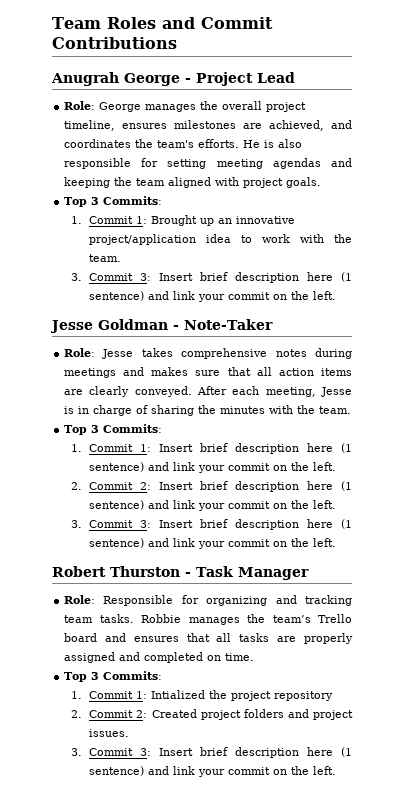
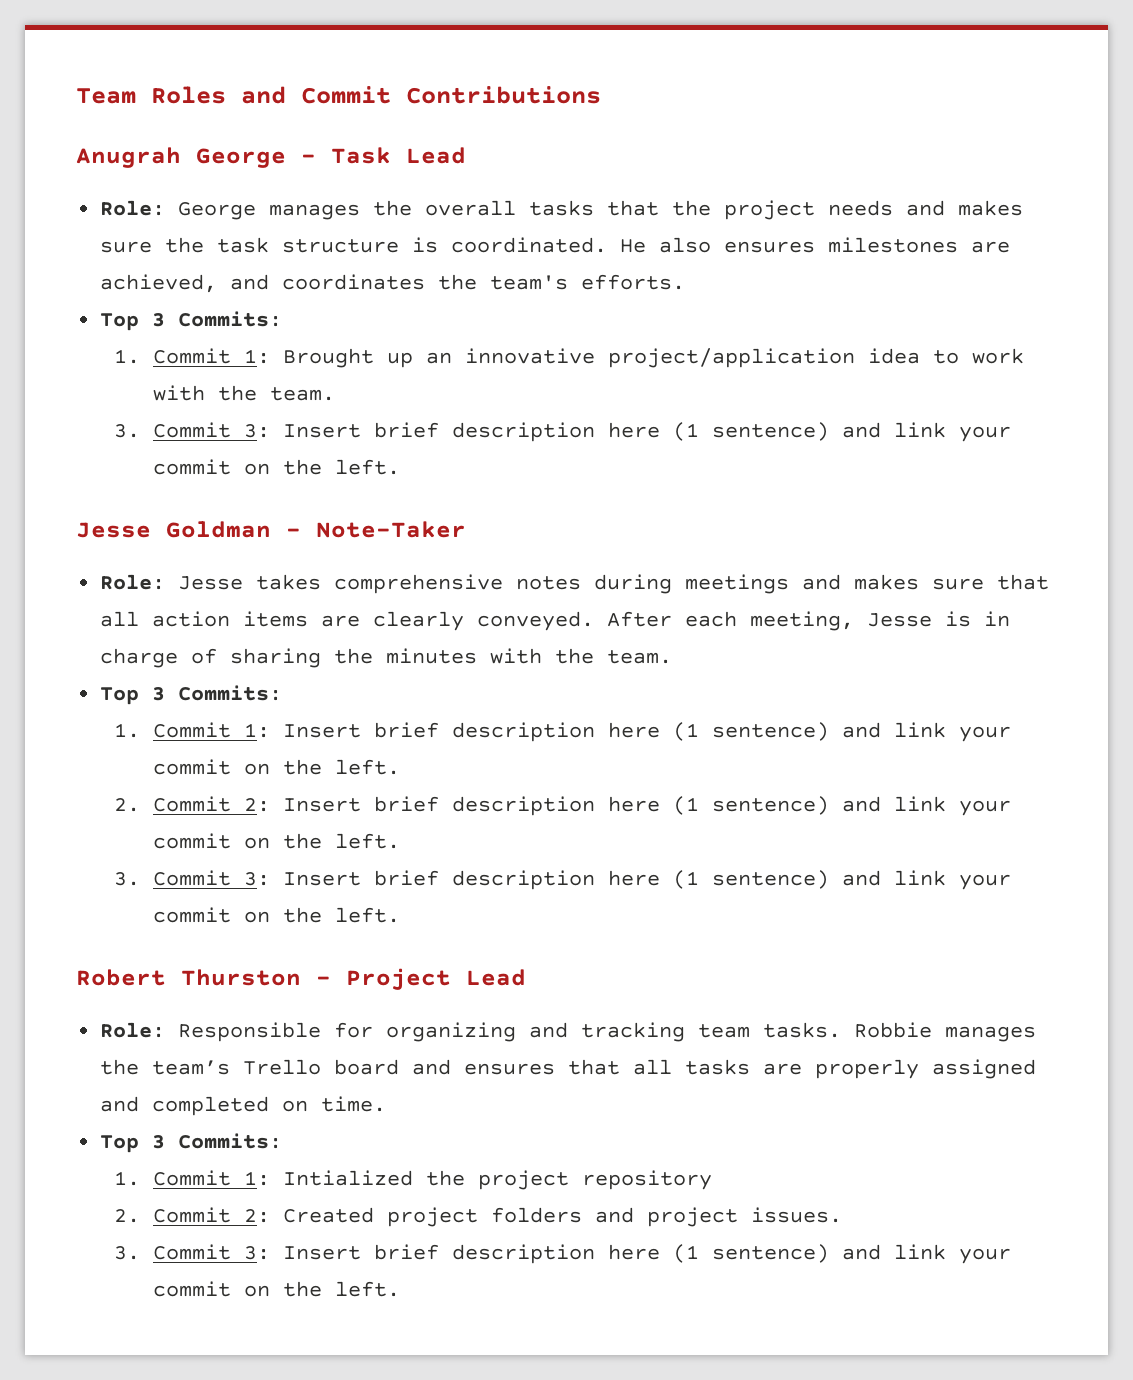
- Anugrah George - Project Lead
+ Anugrah George - Task Lead
- Role: George manages the overall project timeline, ensures milestones are achieved, and coordinates the team's efforts. He is also responsible for setting meeting agendas and keeping the team aligned with project goals.
+ Role: George manages the overall tasks that the project needs and makes sure the task structure is coordinated. He also ensures milestones are achieved, and coordinates the team's efforts.
- Robert Thurston - Task Manager
+ Robert Thurston - Project Lead

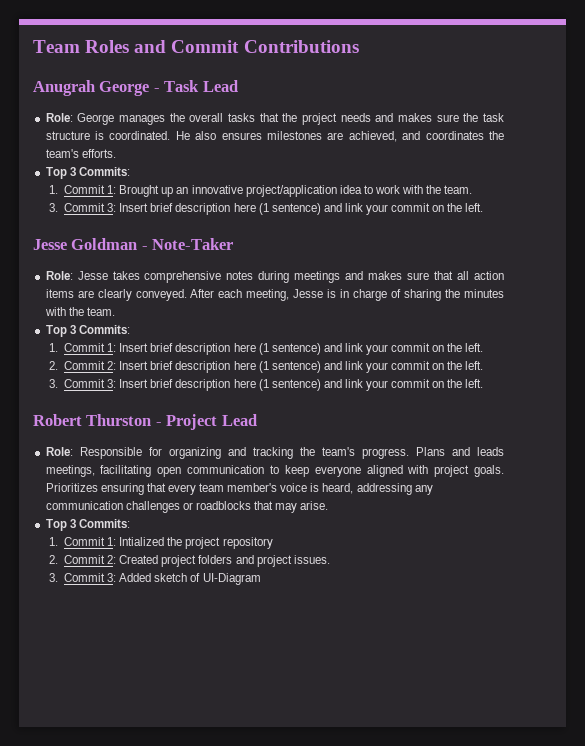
- Role: Responsible for organizing and tracking team tasks. Robbie manages the team’s Trello board and ensures that all tasks are properly assigned and completed on time.
+ Role: Responsible for organizing and tracking the team's progress. Plans and leads meetings, facilitating open communication to keep everyone aligned with project goals. Prioritizes ensuring that every team member's voice is heard, addressing any communication challenges or roadblocks that may arise.
  2. Commit 2: Created project folders and project issues.
- 3. Commit 3: Insert brief description here (1 sentence) and link your commit on the left.
+ 3. Commit 3: Added sketch of UI-Diagram

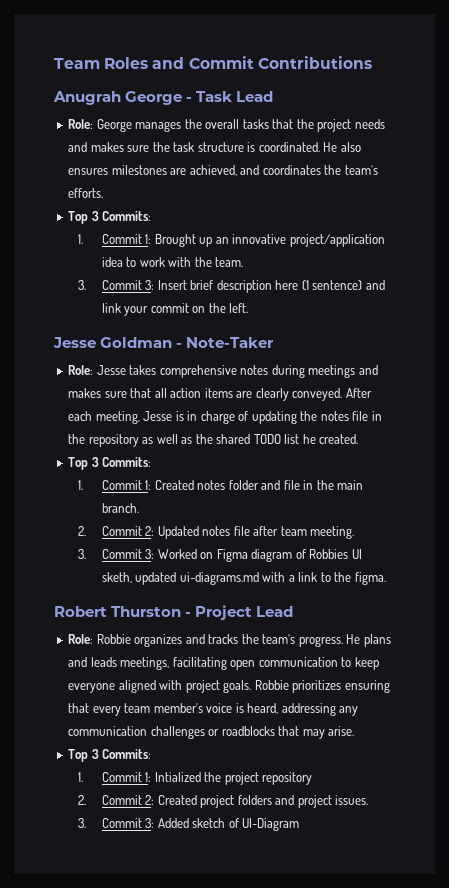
- After each meeting, Jesse is in charge of sharing the minutes with the team.
+ After each meeting, Jesse is in charge of updating the notes file in the repository as well as the shared TODO list he created.
  Top 3 Commits:
- 1. Commit 1: Insert brief description here (1 sentence) and link your commit on the left.
- 2. Commit 2: Insert brief description here (1 sentence) and link your commit on the left.
- 3. Commit 3: Insert brief description here (1 sentence) and link your commit on the left.
+ 1. Commit 1: Created notes folder and file in the main branch.
+ 2. Commit 2: Updated notes file after team meeting.
+ 3. Commit 3: Worked on Figma diagram of Robbies UI sketh, updated ui-diagrams.md with a link to the figma.
- Role: Responsible for organizing and tracking the team's progress.
+ Role: Robbie organizes and tracks the team's progress.
- Plans and leads meetings, facilitating open communication to keep everyone aligned with project goals.
+ He plans and leads meetings, facilitating open communication to keep everyone aligned with project goals.
- Prioritizes ensuring that every team member's voice is heard, addressing any communication challenges or roadblocks that may arise.
+ Robbie prioritizes ensuring that every team member's voice is heard, addressing any communication challenges or roadblocks that may arise.

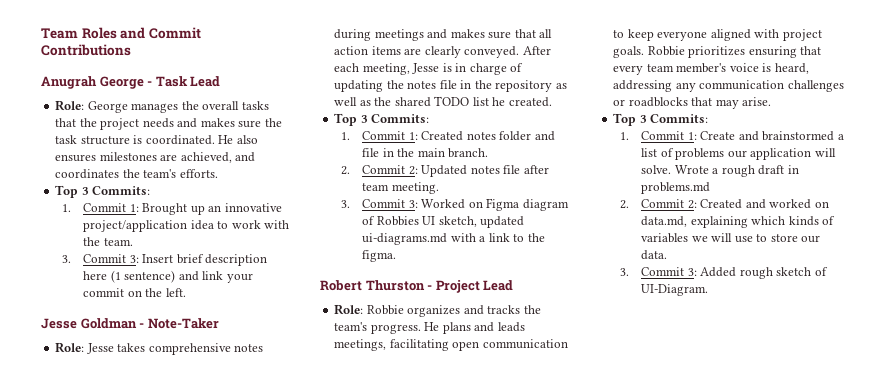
- 3. Commit 3: Worked on Figma diagram of Robbies UI sketh, updated ui-diagrams.md with a link to the figma.
+ 3. Commit 3: Worked on Figma diagram of Robbies UI sketch, updated ui-diagrams.md with a link to the figma.
- 1. Commit 1: Intialized the project repository
- 2. Commit 2: Created project folders and project issues.
+ 1. Commit 1: Create and brainstormed a list of problems our application will solve. Wrote a rough draft in problems.md
+ 2. Commit 2: Created and worked on data.md, explaining which kinds of variables we will use to store our data.
- 3. Commit 3: Added sketch of UI-Diagram
+ 3. Commit 3: Added rough sketch of UI-Diagram.

